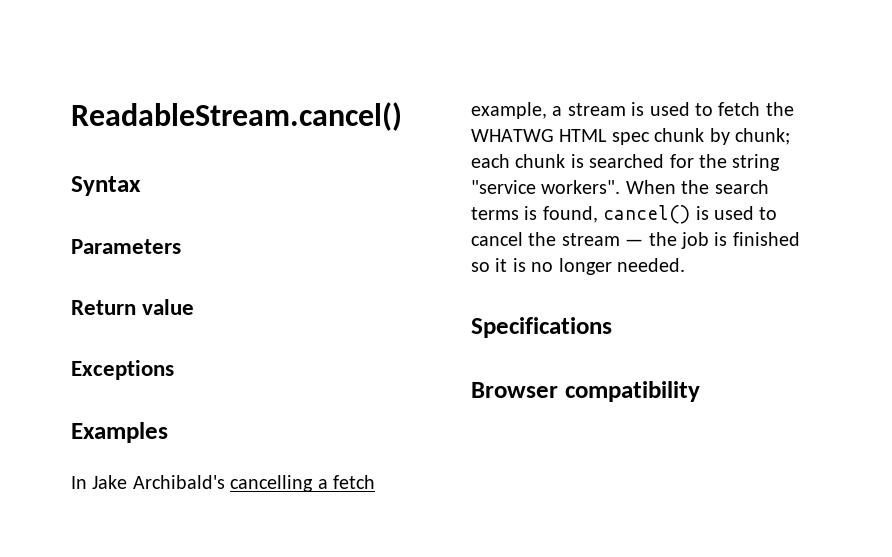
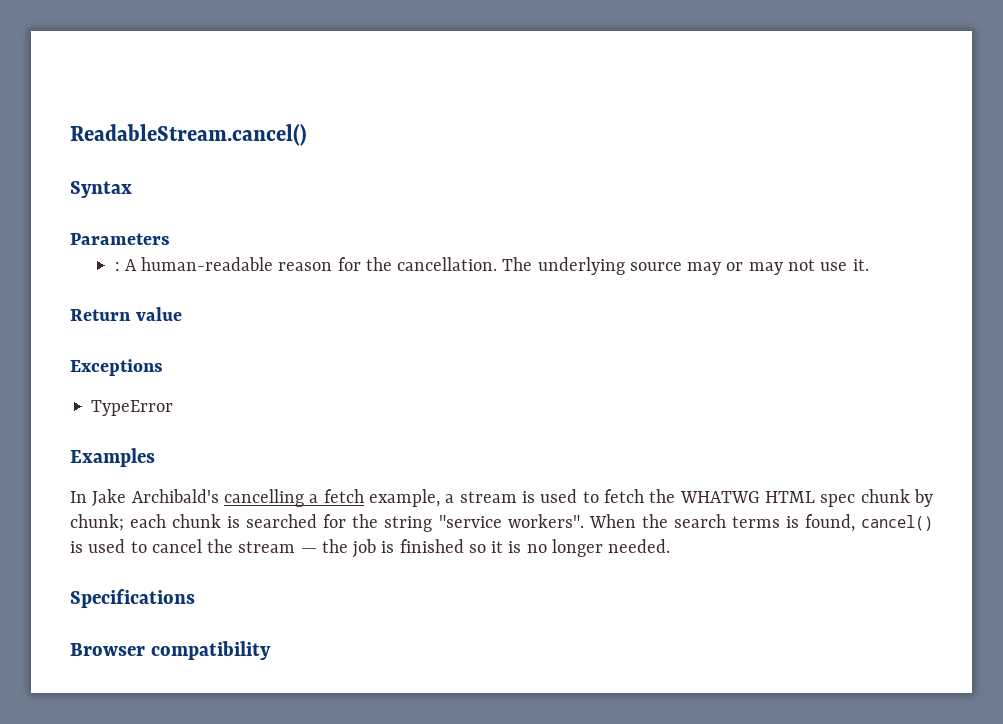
+ : A human-readable reason for the cancellation. The underlying source may or may not use it.
+ TypeError

